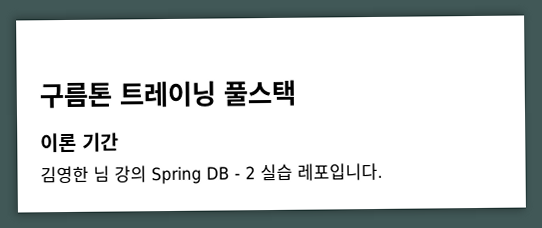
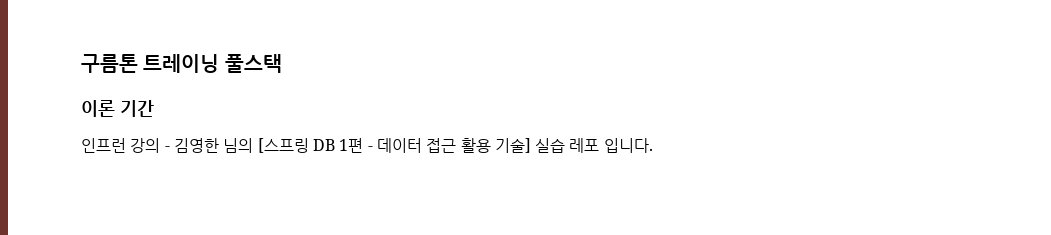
- 김영한 님 강의 Spring DB - 2 실습 레포입니다.
+ 인프런 강의 - 김영한 님의 [스프링 DB 1편 - 데이터 접근 활용 기술] 실습 레포 입니다.

